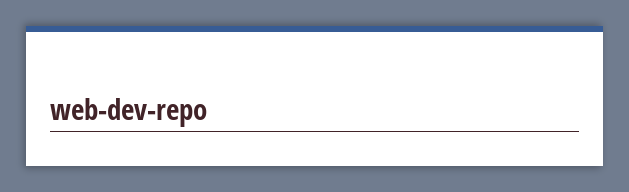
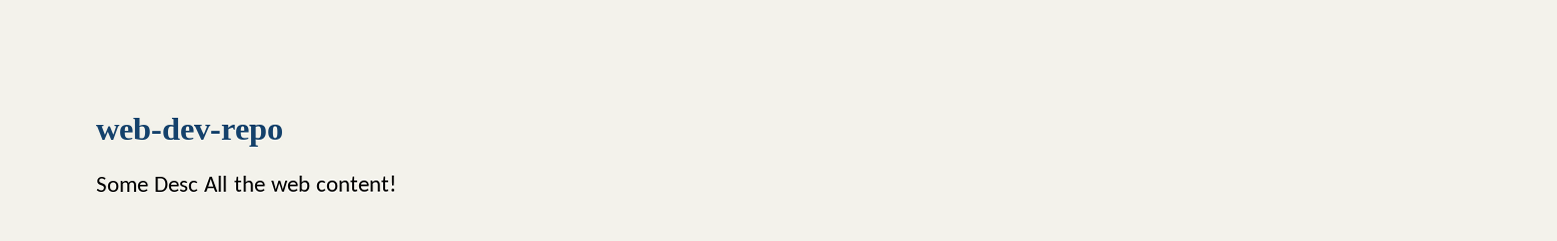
+ Some Desc All the web content!

